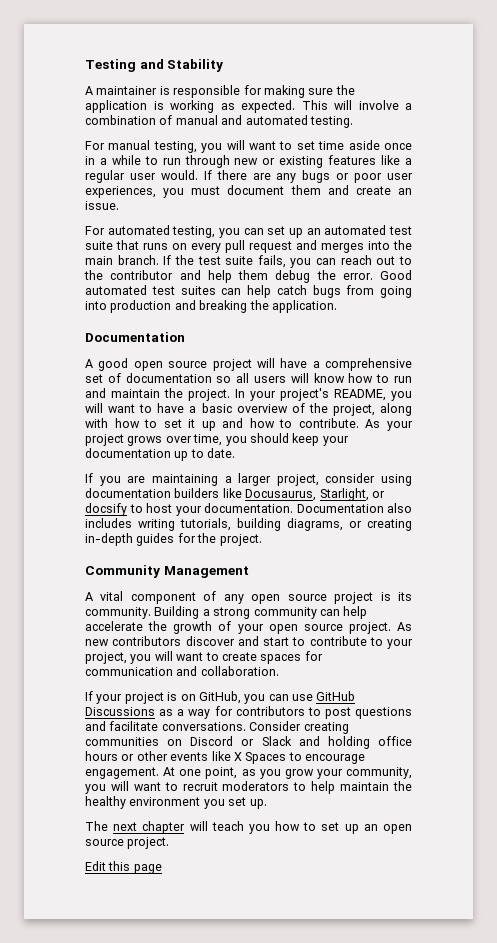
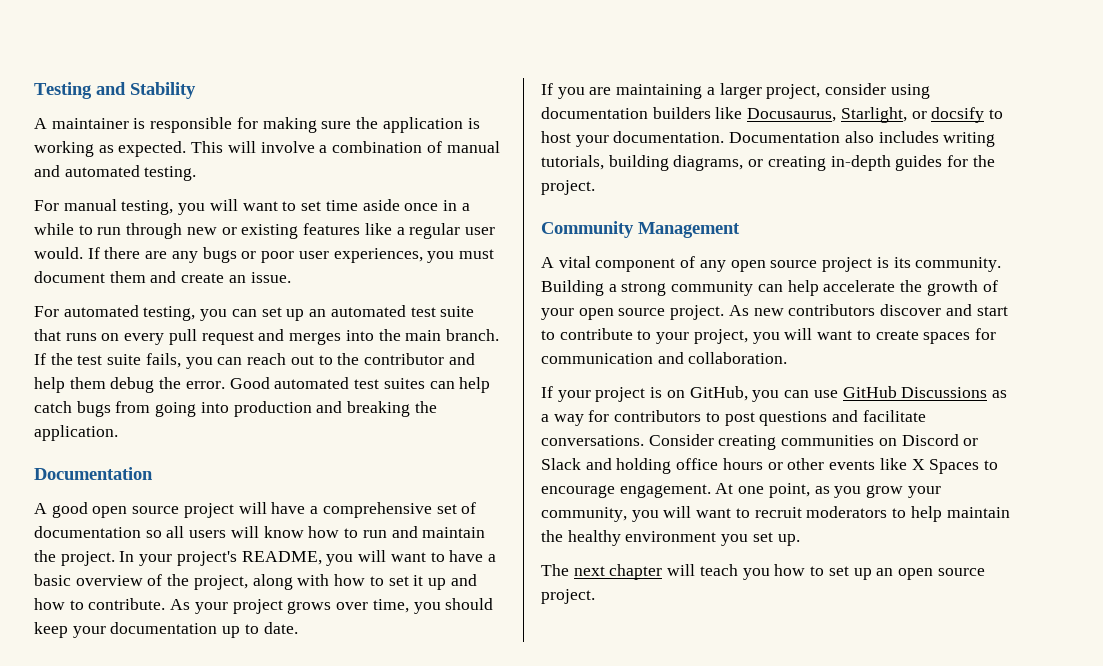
- Edit this page

